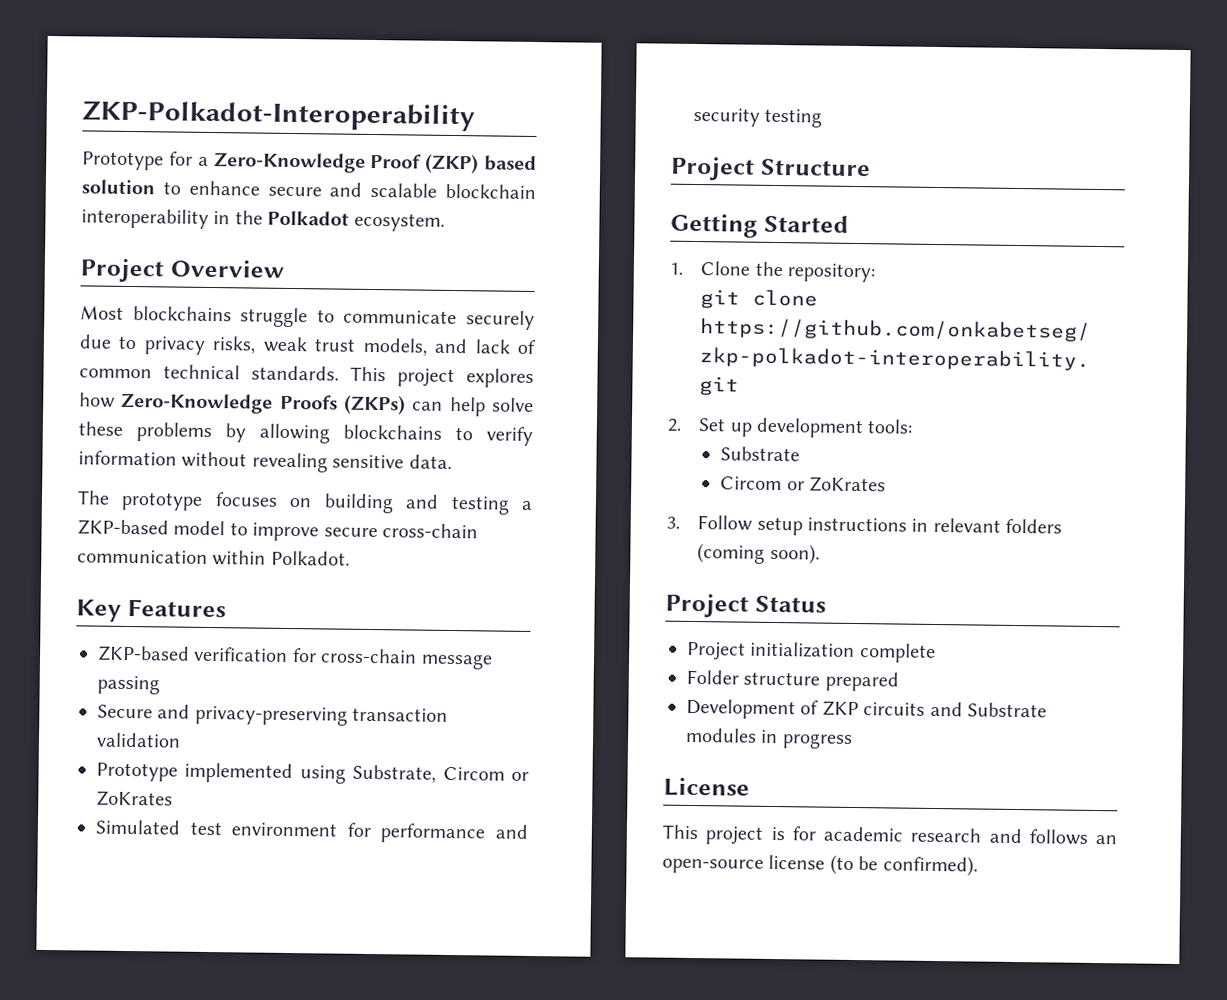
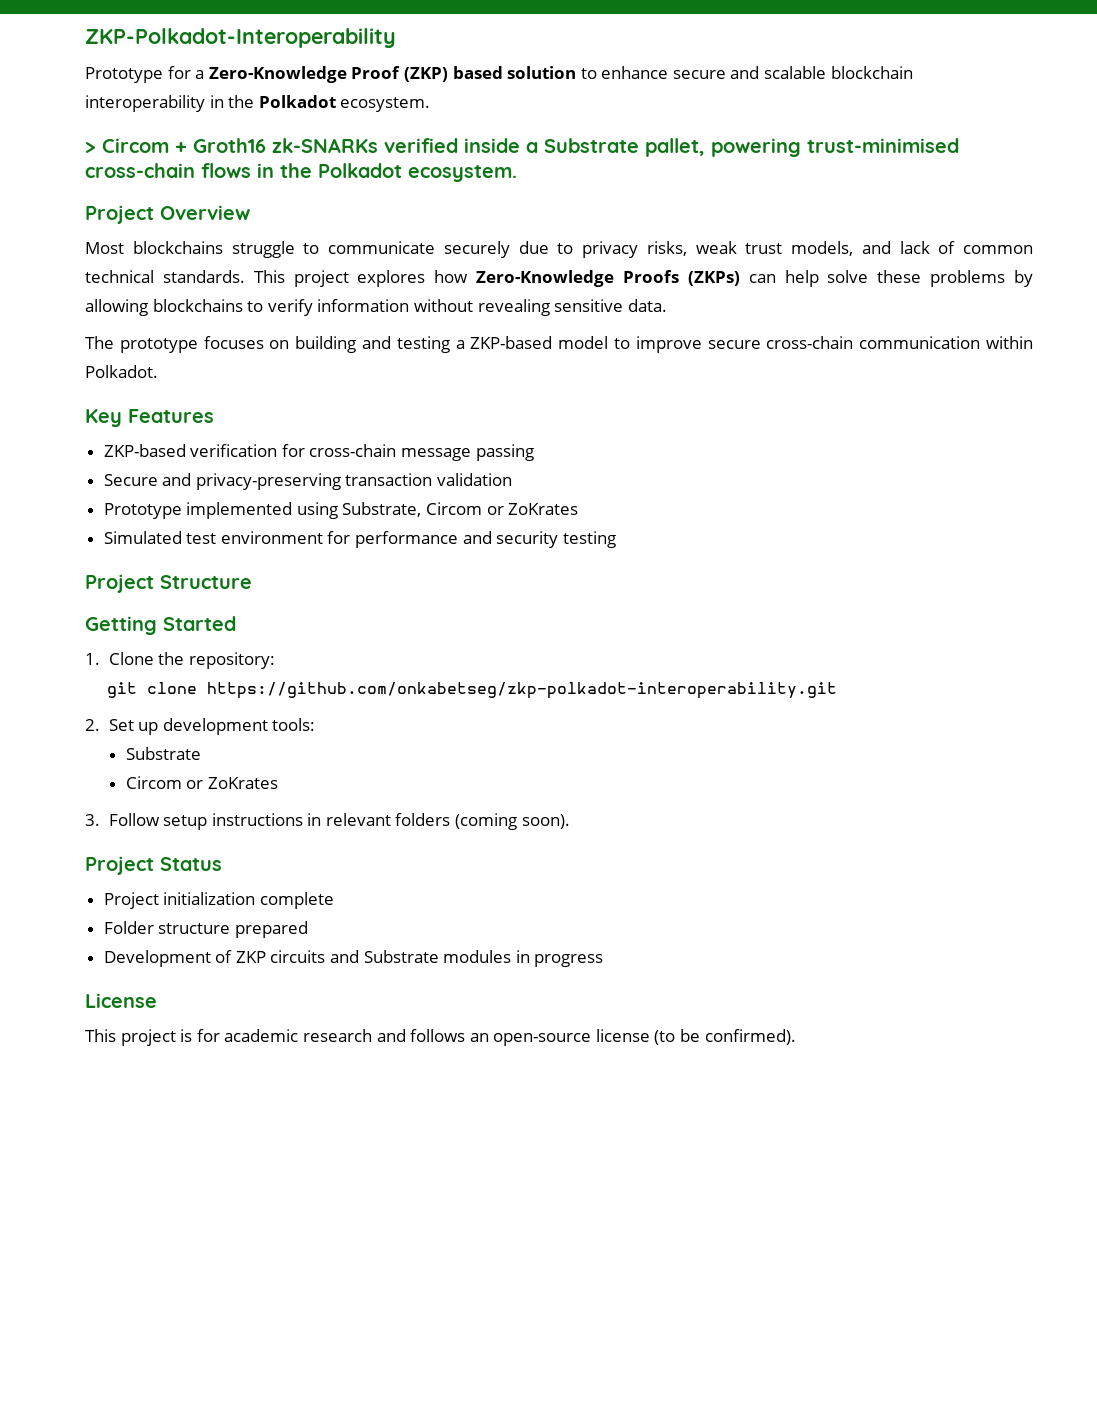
+ > Circom + Groth16 zk-SNARKs verified inside a Substrate pallet, powering trust-minimised cross-chain flows in the Polkadot ecosystem.

